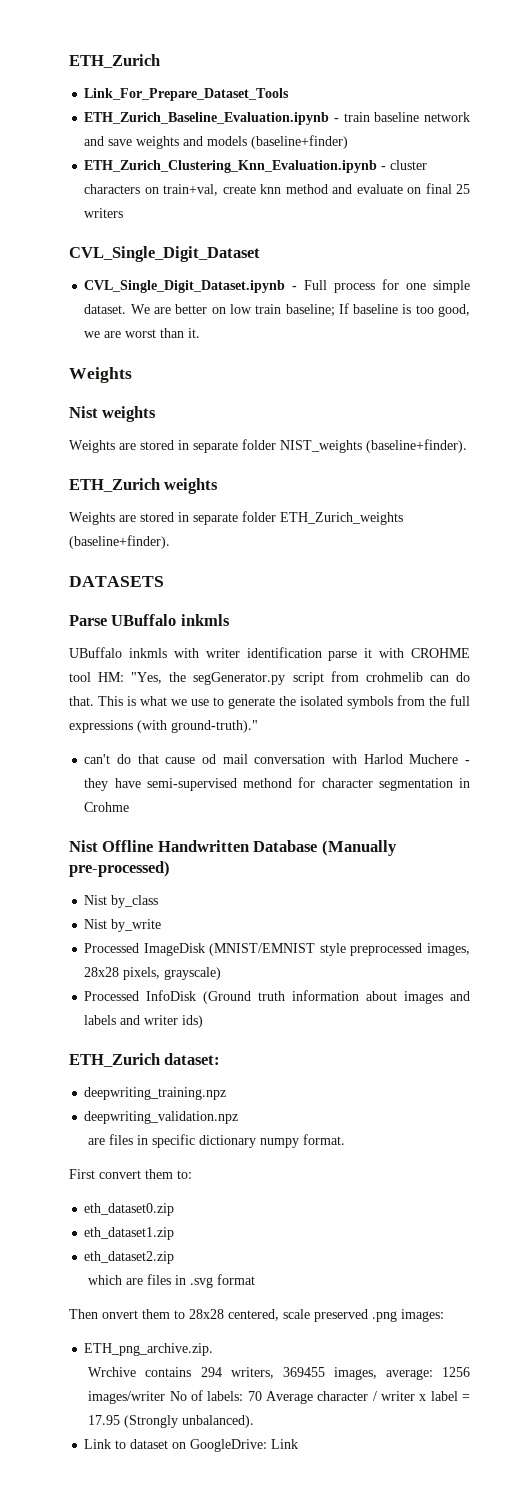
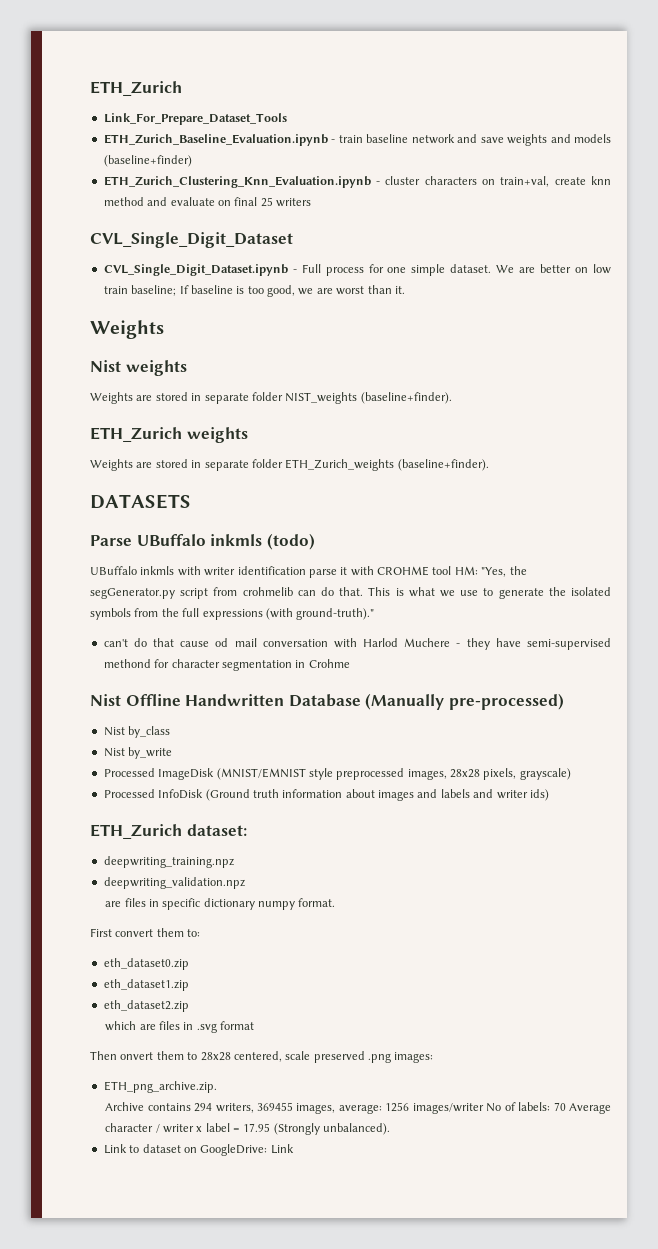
- Parse UBuffalo inkmls
+ Parse UBuffalo inkmls (todo)
- Wrchive contains 294 writers, 369455 images, average: 1256 images/writer No of labels: 70 Average character / writer x label = 17.95 (Strongly unbalanced).
+ Archive contains 294 writers, 369455 images, average: 1256 images/writer No of labels: 70 Average character / writer x label = 17.95 (Strongly unbalanced).

